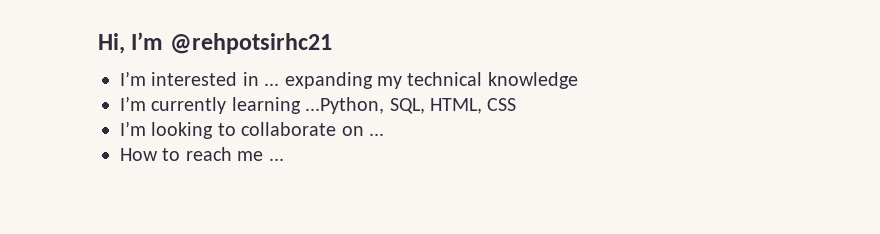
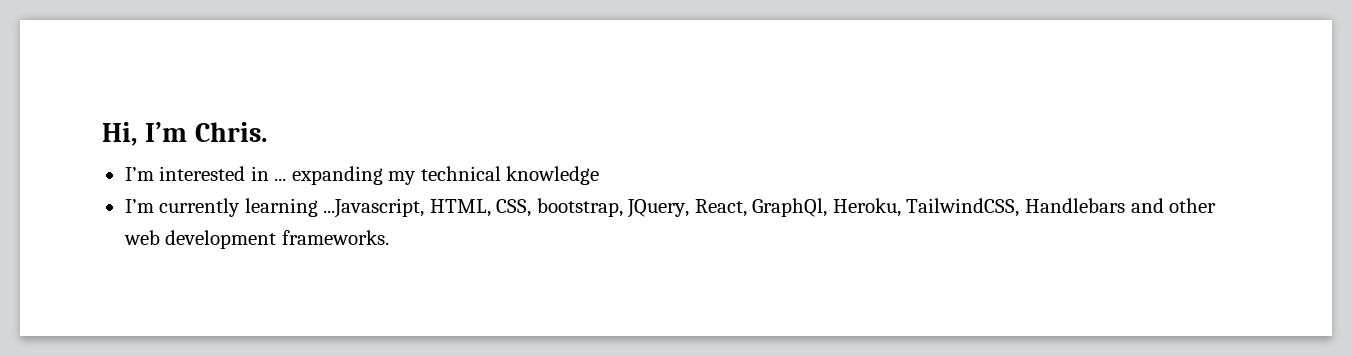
- Hi, I’m @rehpotsirhc21
+ Hi, I’m Chris.
- I’m currently learning ...Python, SQL, HTML, CSS
- I’m looking to collaborate on ...
- How to reach me ...
+ I’m currently learning ...Javascript, HTML, CSS, bootstrap, JQuery, React, GraphQl, Heroku, TailwindCSS, Handlebars and other web development frameworks.

